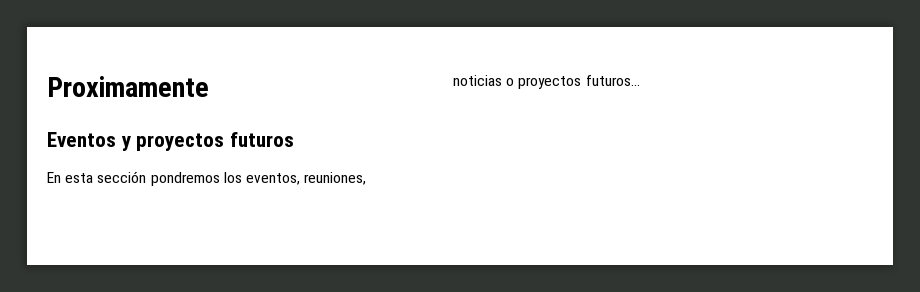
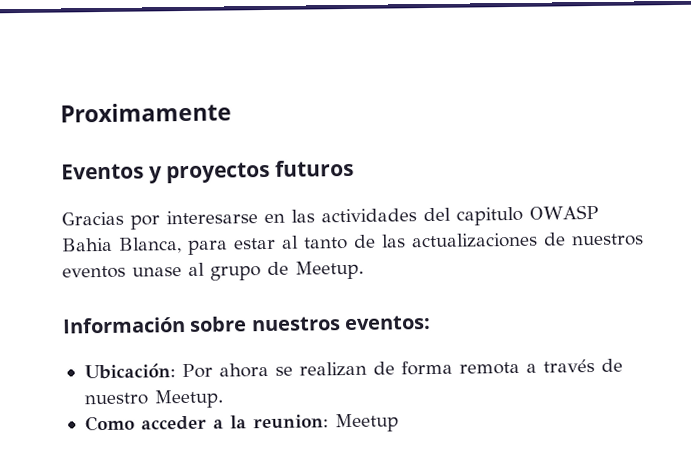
- En esta sección pondremos los eventos, reuniones, noticias o proyectos futuros...
+ Gracias por interesarse en las actividades del capitulo OWASP Bahia Blanca, para estar al tanto de las actualizaciones de nuestros eventos unase al grupo de Meetup.
+ Información sobre nuestros eventos:
+ Ubicación: Por ahora se realizan de forma remota a través de nuestro Meetup.
+ Como acceder a la reunion: Meetup

